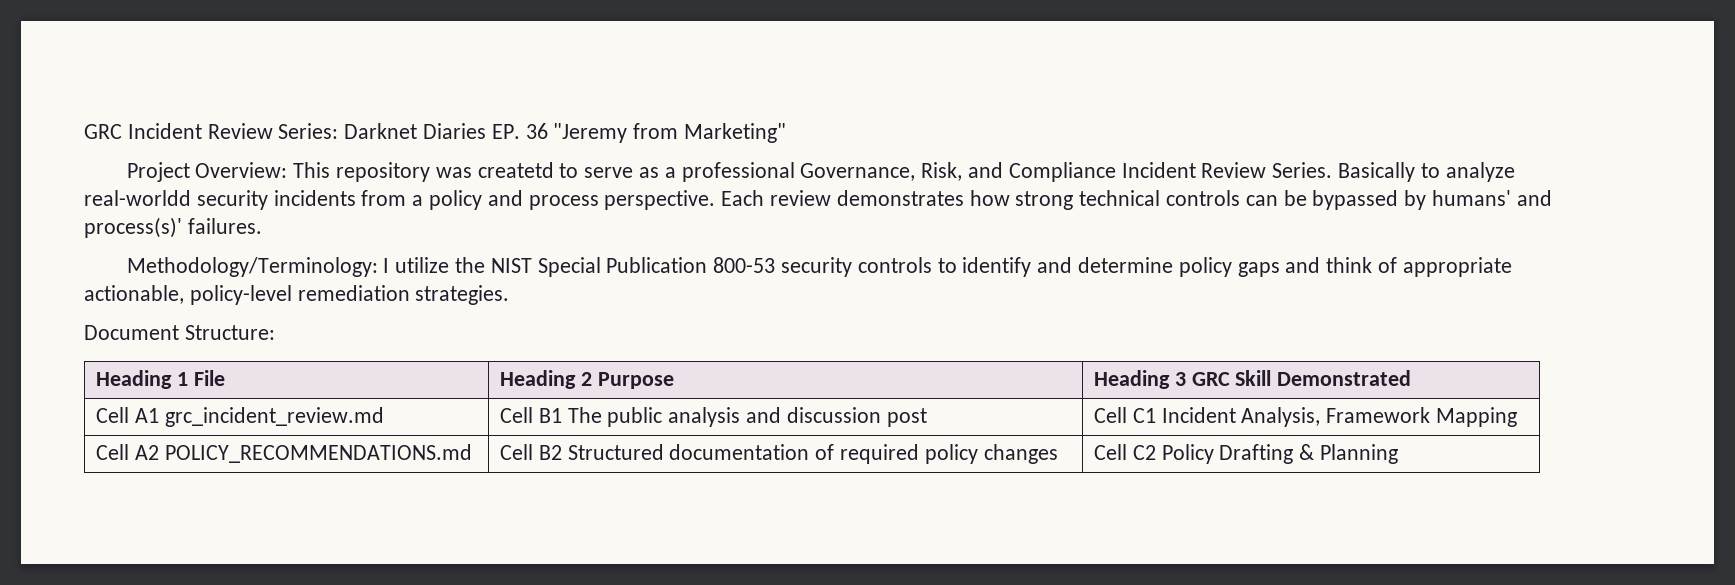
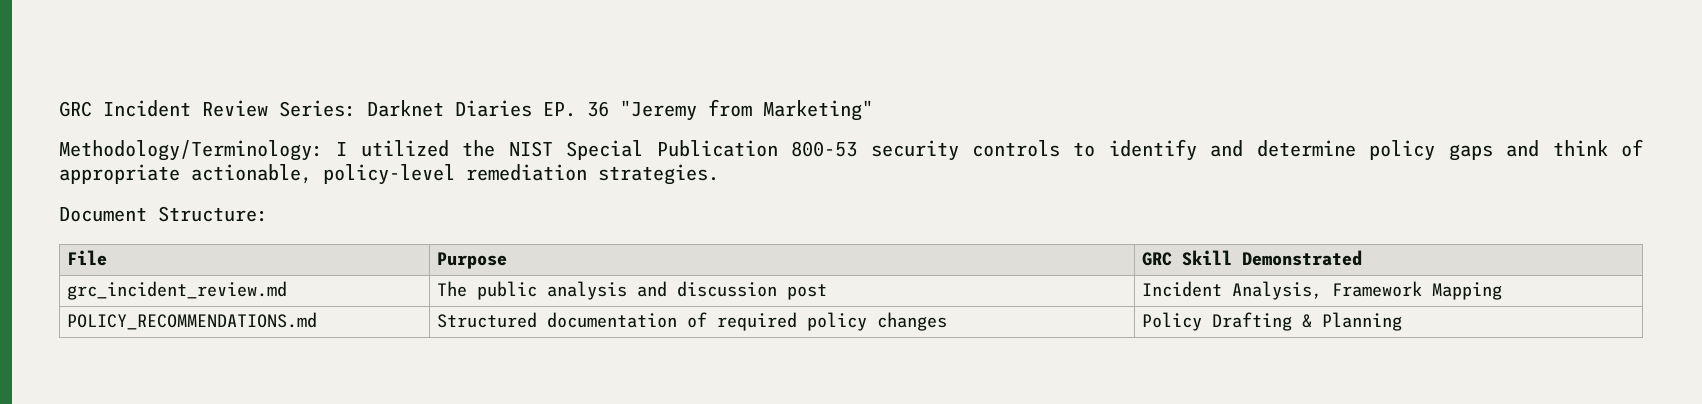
- Project Overview: This repository was createtd to serve as a professional Governance, Risk, and Compliance Incident Review Series. Basically to analyze real-worldd security incidents from a policy and process perspective. Each review demonstrates how strong technical controls can be bypassed by humans' and process(s)' failures.
- Methodology/Terminology: I utilize the NIST Special Publication 800-53 security controls to identify and determine policy gaps and think of appropriate actionable, policy-level remediation strategies.
+ Methodology/Terminology: I utilized the NIST Special Publication 800-53 security controls to identify and determine policy gaps and think of appropriate actionable, policy-level remediation strategies.
- Heading 1 File | Heading 2 Purpose | Heading 3 GRC Skill Demonstrated
+ File | Purpose | GRC Skill Demonstrated
- Cell A1 grc_incident_review.md | Cell B1 The public analysis and discussion post | Cell C1 Incident Analysis, Framework Mapping
+ grc_incident_review.md | The public analysis and discussion post | Incident Analysis, Framework Mapping
- Cell A2 POLICY_RECOMMENDATIONS.md | Cell B2 Structured documentation of required policy changes | Cell C2 Policy Drafting & Planning
+ POLICY_RECOMMENDATIONS.md | Structured documentation of required policy changes | Policy Drafting & Planning

